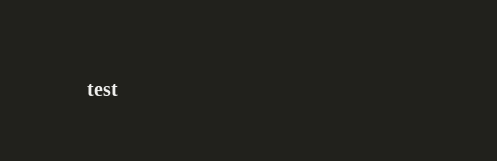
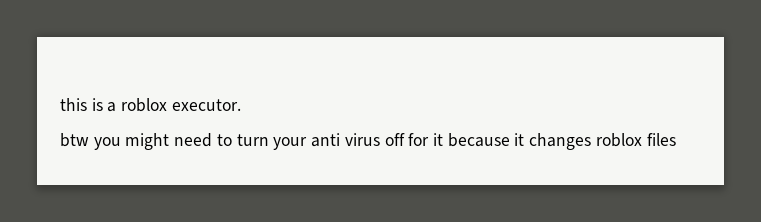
- test
+ this is a roblox executor.
+ btw you might need to turn your anti virus off for it because it changes roblox files

